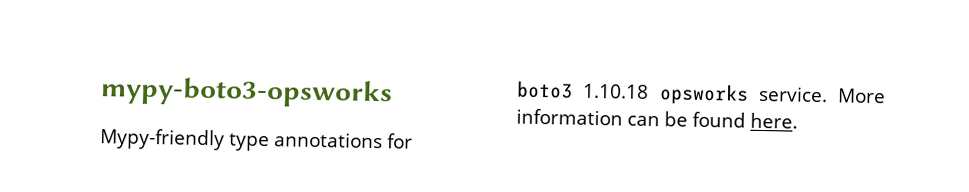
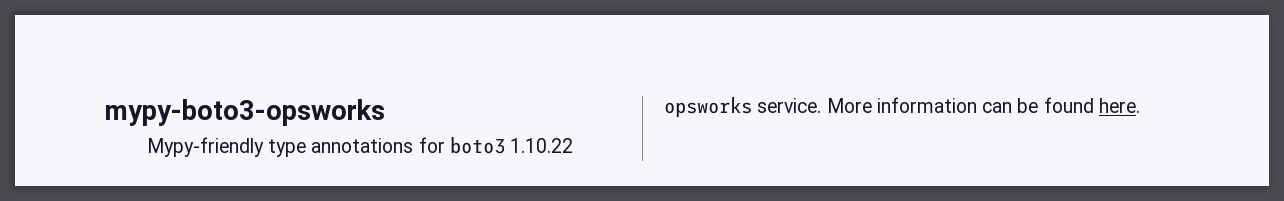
- Mypy-friendly type annotations for boto3 1.10.18 opsworks service.
+ Mypy-friendly type annotations for boto3 1.10.22 opsworks service.

